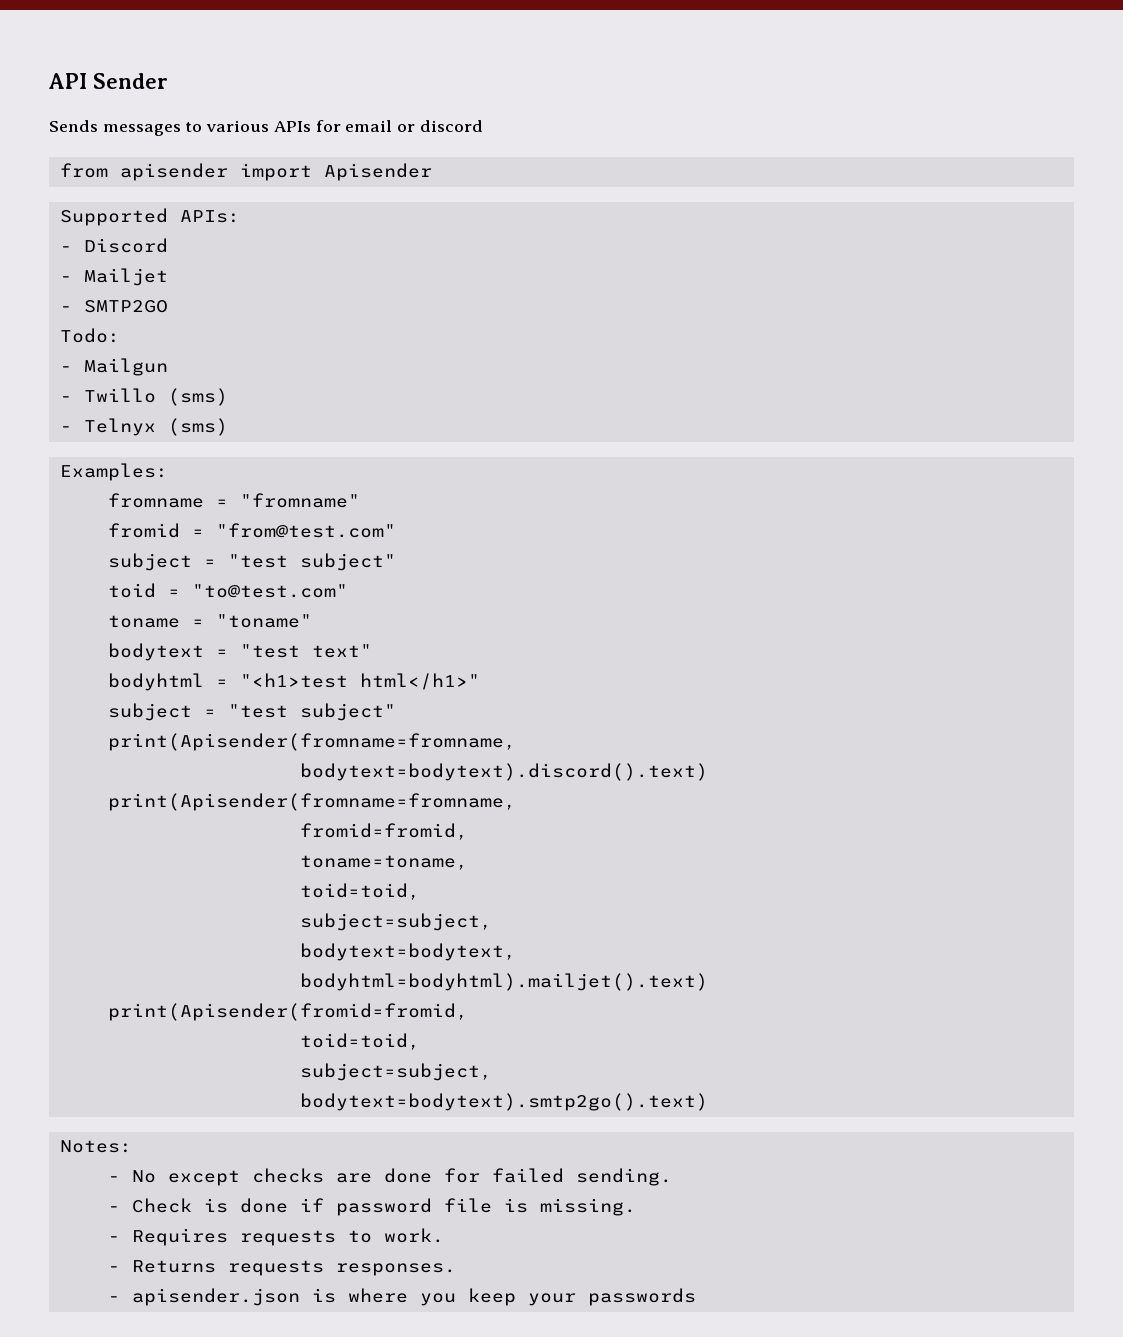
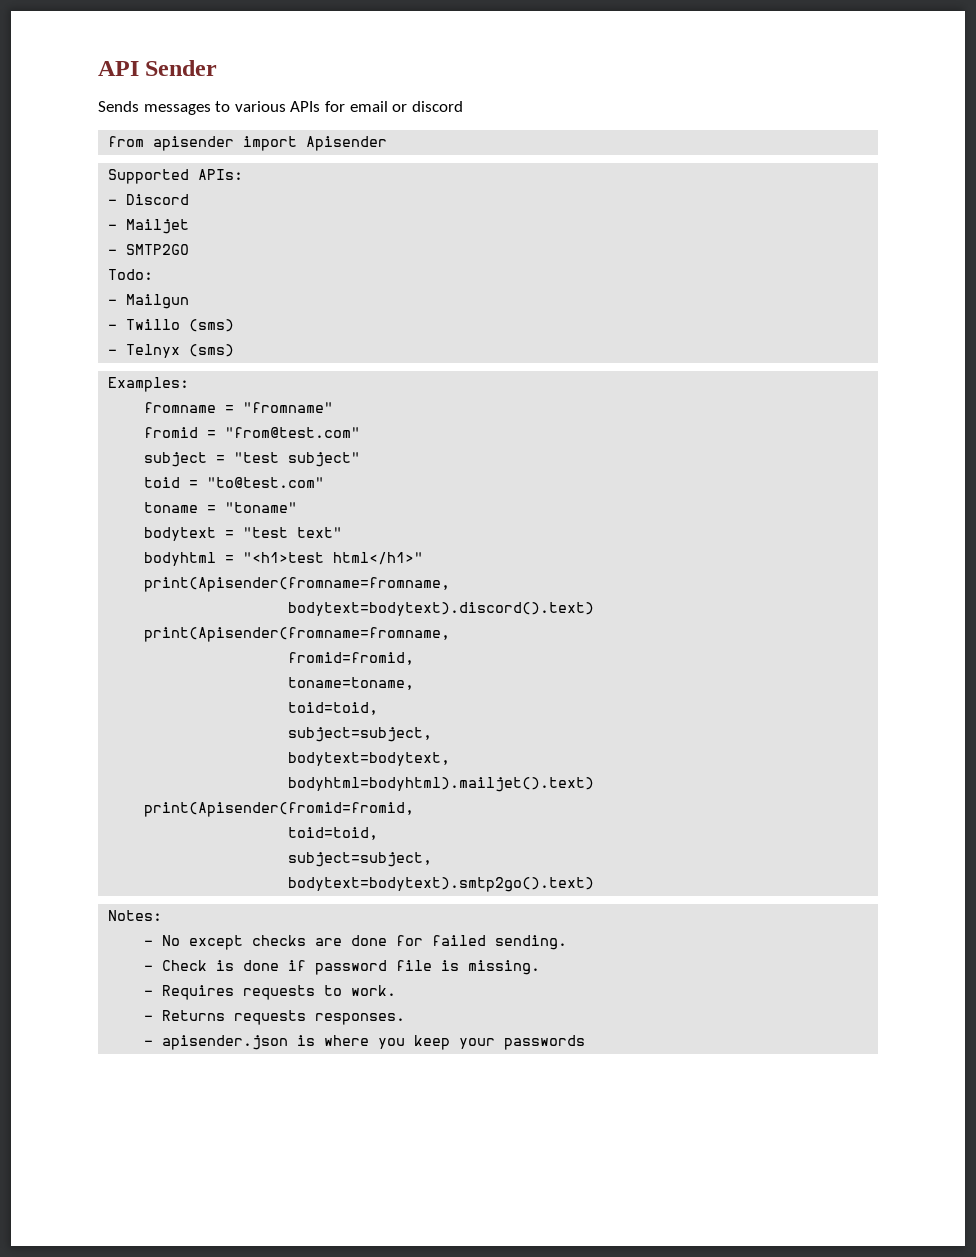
  bodyhtml = "<h1>test html</h1>"
- subject = "test subject"

